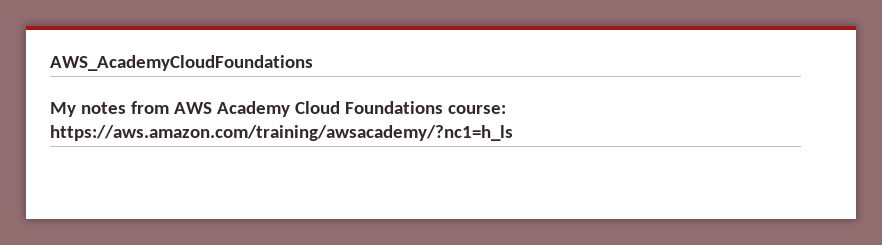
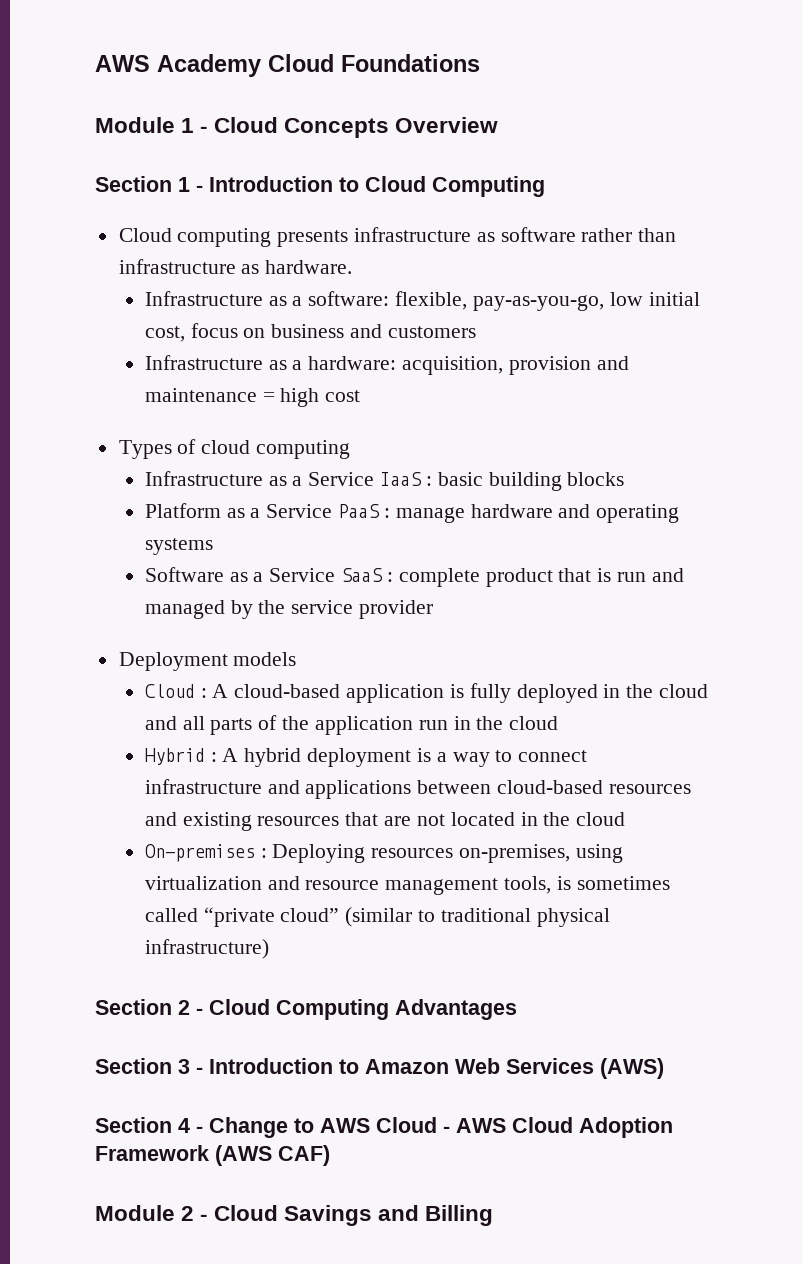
- AWS_AcademyCloudFoundations
- My notes from AWS Academy Cloud Foundations course: https://aws.amazon.com/training/awsacademy/?nc1=h_ls
+ AWS Academy Cloud Foundations
+ Module 1 - Cloud Concepts Overview
+ Section 1 - Introduction to Cloud Computing
+ Cloud computing presents infrastructure as software rather than infrastructure as hardware.
+ Infrastructure as a software: flexible, pay-as-you-go, low initial cost, focus on business and customers
+ Infrastructure as a hardware: acquisition, provision and maintenance = high cost
+ Types of cloud computing
+ Infrastructure as a Service IaaS : basic building blocks
+ Platform as a Service PaaS : manage hardware and operating systems
+ Software as a Service SaaS : complete product that is run and managed by the service provider
+ Deployment models
+ Cloud : A cloud-based application is fully deployed in the cloud and all parts of the application run in the cloud
+ Hybrid : A hybrid deployment is a way to connect infrastructure and applications between cloud-based resources and existing resources that are not located in the cloud
+ On-premises : Deploying resources on-premises, using virtualization and resource management tools, is sometimes called “private cloud” (similar to traditional physical infrastructure)
+ Section 2 - Cloud Computing Advantages
+ Section 3 - Introduction to Amazon Web Services (AWS)
+ Section 4 - Change to AWS Cloud - AWS Cloud Adoption Framework (AWS CAF)
+ Module 2 - Cloud Savings and Billing

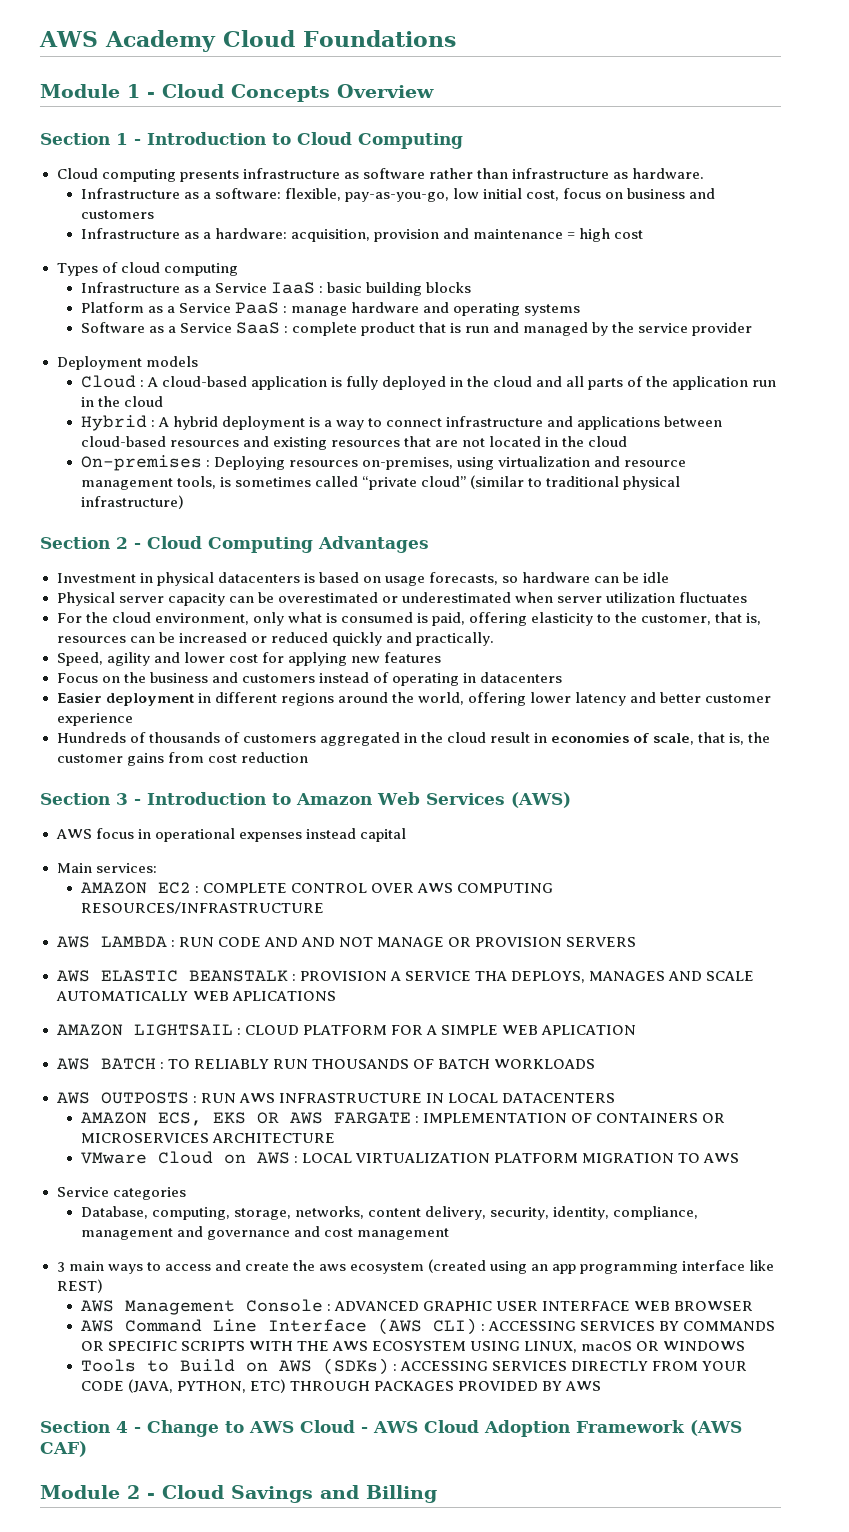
+ Investment in physical datacenters is based on usage forecasts, so hardware can be idle
+ Physical server capacity can be overestimated or underestimated when server utilization fluctuates
+ For the cloud environment, only what is consumed is paid, offering elasticity to the customer, that is, resources can be increased or reduced quickly and practically.
+ Speed, agility and lower cost for applying new features
+ Focus on the business and customers instead of operating in datacenters
+ Easier deployment in different regions around the world, offering lower latency and better customer experience
+ Hundreds of thousands of customers aggregated in the cloud result in economies of scale, that is, the customer gains from cost reduction
+ AWS focus in operational expenses instead capital
+ Main services:
+ AMAZON EC2 : COMPLETE CONTROL OVER AWS COMPUTING RESOURCES/INFRASTRUCTURE
+ AWS LAMBDA : RUN CODE AND AND NOT MANAGE OR PROVISION SERVERS
+ AWS ELASTIC BEANSTALK : PROVISION A SERVICE THA DEPLOYS, MANAGES AND SCALE AUTOMATICALLY WEB APLICATIONS
+ AMAZON LIGHTSAIL : CLOUD PLATFORM FOR A SIMPLE WEB APLICATION
+ AWS BATCH : TO RELIABLY RUN THOUSANDS OF BATCH WORKLOADS
+ AWS OUTPOSTS : RUN AWS INFRASTRUCTURE IN LOCAL DATACENTERS
+ AMAZON ECS, EKS OR AWS FARGATE : IMPLEMENTATION OF CONTAINERS OR MICROSERVICES ARCHITECTURE
+ VMware Cloud on AWS : LOCAL VIRTUALIZATION PLATFORM MIGRATION TO AWS
+ Service categories
+ Database, computing, storage, networks, content delivery, security, identity, compliance, management and governance and cost management
+ 3 main ways to access and create the aws ecosystem (created using an app programming interface like REST)
+ AWS Management Console : ADVANCED GRAPHIC USER INTERFACE WEB BROWSER
+ AWS Command Line Interface (AWS CLI) : ACCESSING SERVICES BY COMMANDS OR SPECIFIC SCRIPTS WITH THE AWS ECOSYSTEM USING LINUX, macOS OR WINDOWS
+ Tools to Build on AWS (SDKs) : ACCESSING SERVICES DIRECTLY FROM YOUR CODE (JAVA, PYTHON, ETC) THROUGH PACKAGES PROVIDED BY AWS

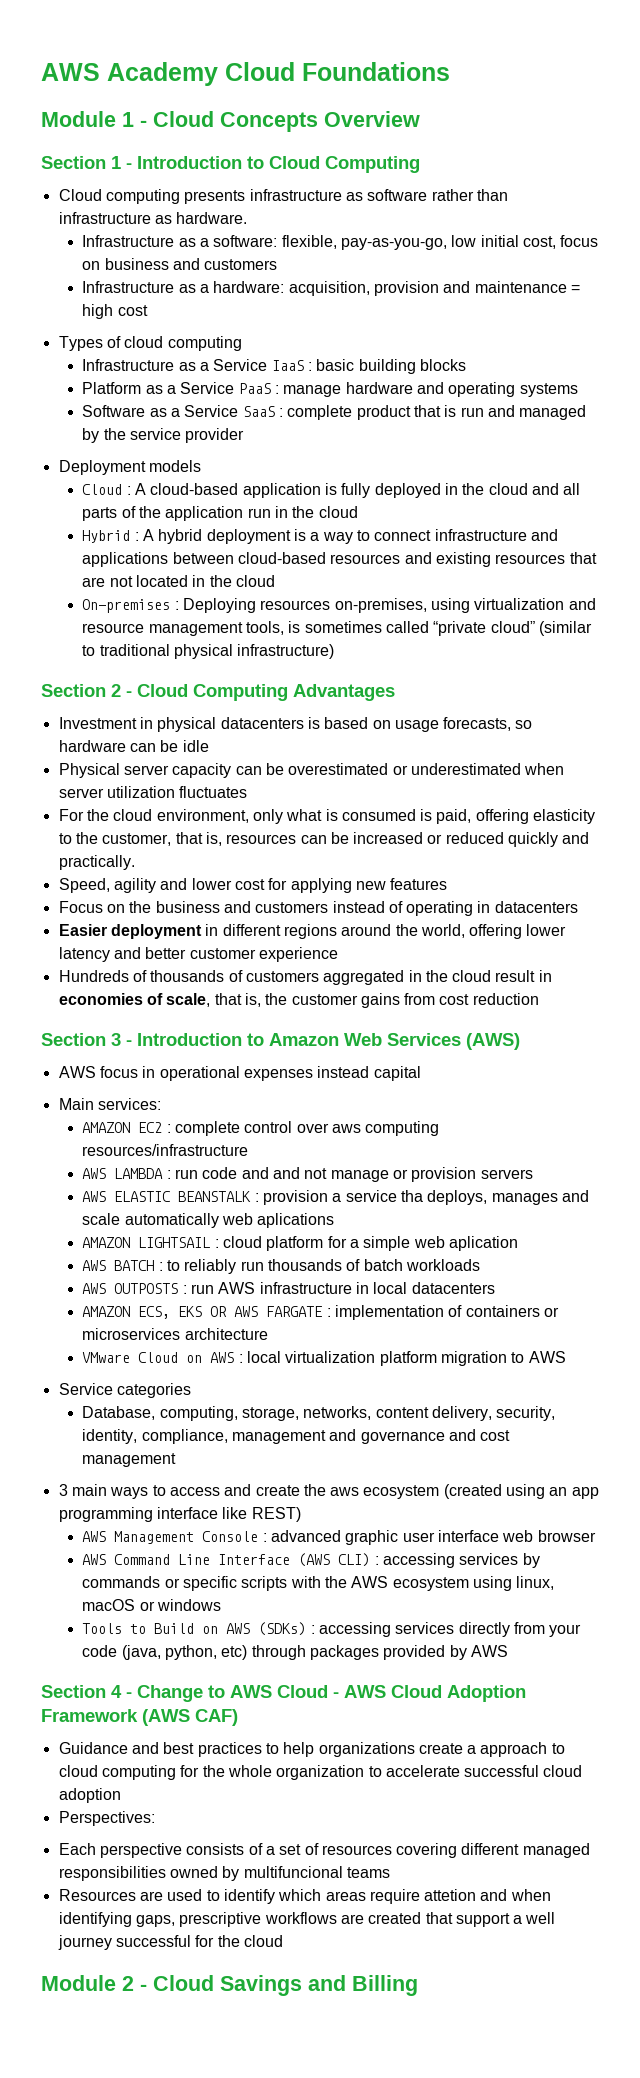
- AMAZON EC2 : COMPLETE CONTROL OVER AWS COMPUTING RESOURCES/INFRASTRUCTURE
- AWS LAMBDA : RUN CODE AND AND NOT MANAGE OR PROVISION SERVERS
- AWS ELASTIC BEANSTALK : PROVISION A SERVICE THA DEPLOYS, MANAGES AND SCALE AUTOMATICALLY WEB APLICATIONS
- AMAZON LIGHTSAIL : CLOUD PLATFORM FOR A SIMPLE WEB APLICATION
- AWS BATCH : TO RELIABLY RUN THOUSANDS OF BATCH WORKLOADS
- AWS OUTPOSTS : RUN AWS INFRASTRUCTURE IN LOCAL DATACENTERS
+ AMAZON EC2 : complete control over aws computing resources/infrastructure
+ AWS LAMBDA : run code and and not manage or provision servers
+ AWS ELASTIC BEANSTALK : provision a service tha deploys, manages and scale automatically web aplications
+ AMAZON LIGHTSAIL : cloud platform for a simple web aplication
+ AWS BATCH : to reliably run thousands of batch workloads
+ AWS OUTPOSTS : run AWS infrastructure in local datacenters
- AMAZON ECS, EKS OR AWS FARGATE : IMPLEMENTATION OF CONTAINERS OR MICROSERVICES ARCHITECTURE
+ AMAZON ECS, EKS OR AWS FARGATE : implementation of containers or microservices architecture
- VMware Cloud on AWS : LOCAL VIRTUALIZATION PLATFORM MIGRATION TO AWS
+ VMware Cloud on AWS : local virtualization platform migration to AWS
- AWS Management Console : ADVANCED GRAPHIC USER INTERFACE WEB BROWSER
+ AWS Management Console : advanced graphic user interface web browser
- AWS Command Line Interface (AWS CLI) : ACCESSING SERVICES BY COMMANDS OR SPECIFIC SCRIPTS WITH THE AWS ECOSYSTEM USING LINUX, macOS OR WINDOWS
+ AWS Command Line Interface (AWS CLI) : accessing services by commands or specific scripts with the AWS ecosystem using linux, macOS or windows
- Tools to Build on AWS (SDKs) : ACCESSING SERVICES DIRECTLY FROM YOUR CODE (JAVA, PYTHON, ETC) THROUGH PACKAGES PROVIDED BY AWS
+ Tools to Build on AWS (SDKs) : accessing services directly from your code (java, python, etc) through packages provided by AWS
+ Guidance and best practices to help organizations create a approach to cloud computing for the whole organization to accelerate successful cloud adoption
+ Perspectives:
+ Each perspective consists of a set of resources covering different managed responsibilities owned by multifuncional teams
+ Resources are used to identify which areas require attetion and when identifying gaps, prescriptive workflows are created that support a well journey successful for the cloud

